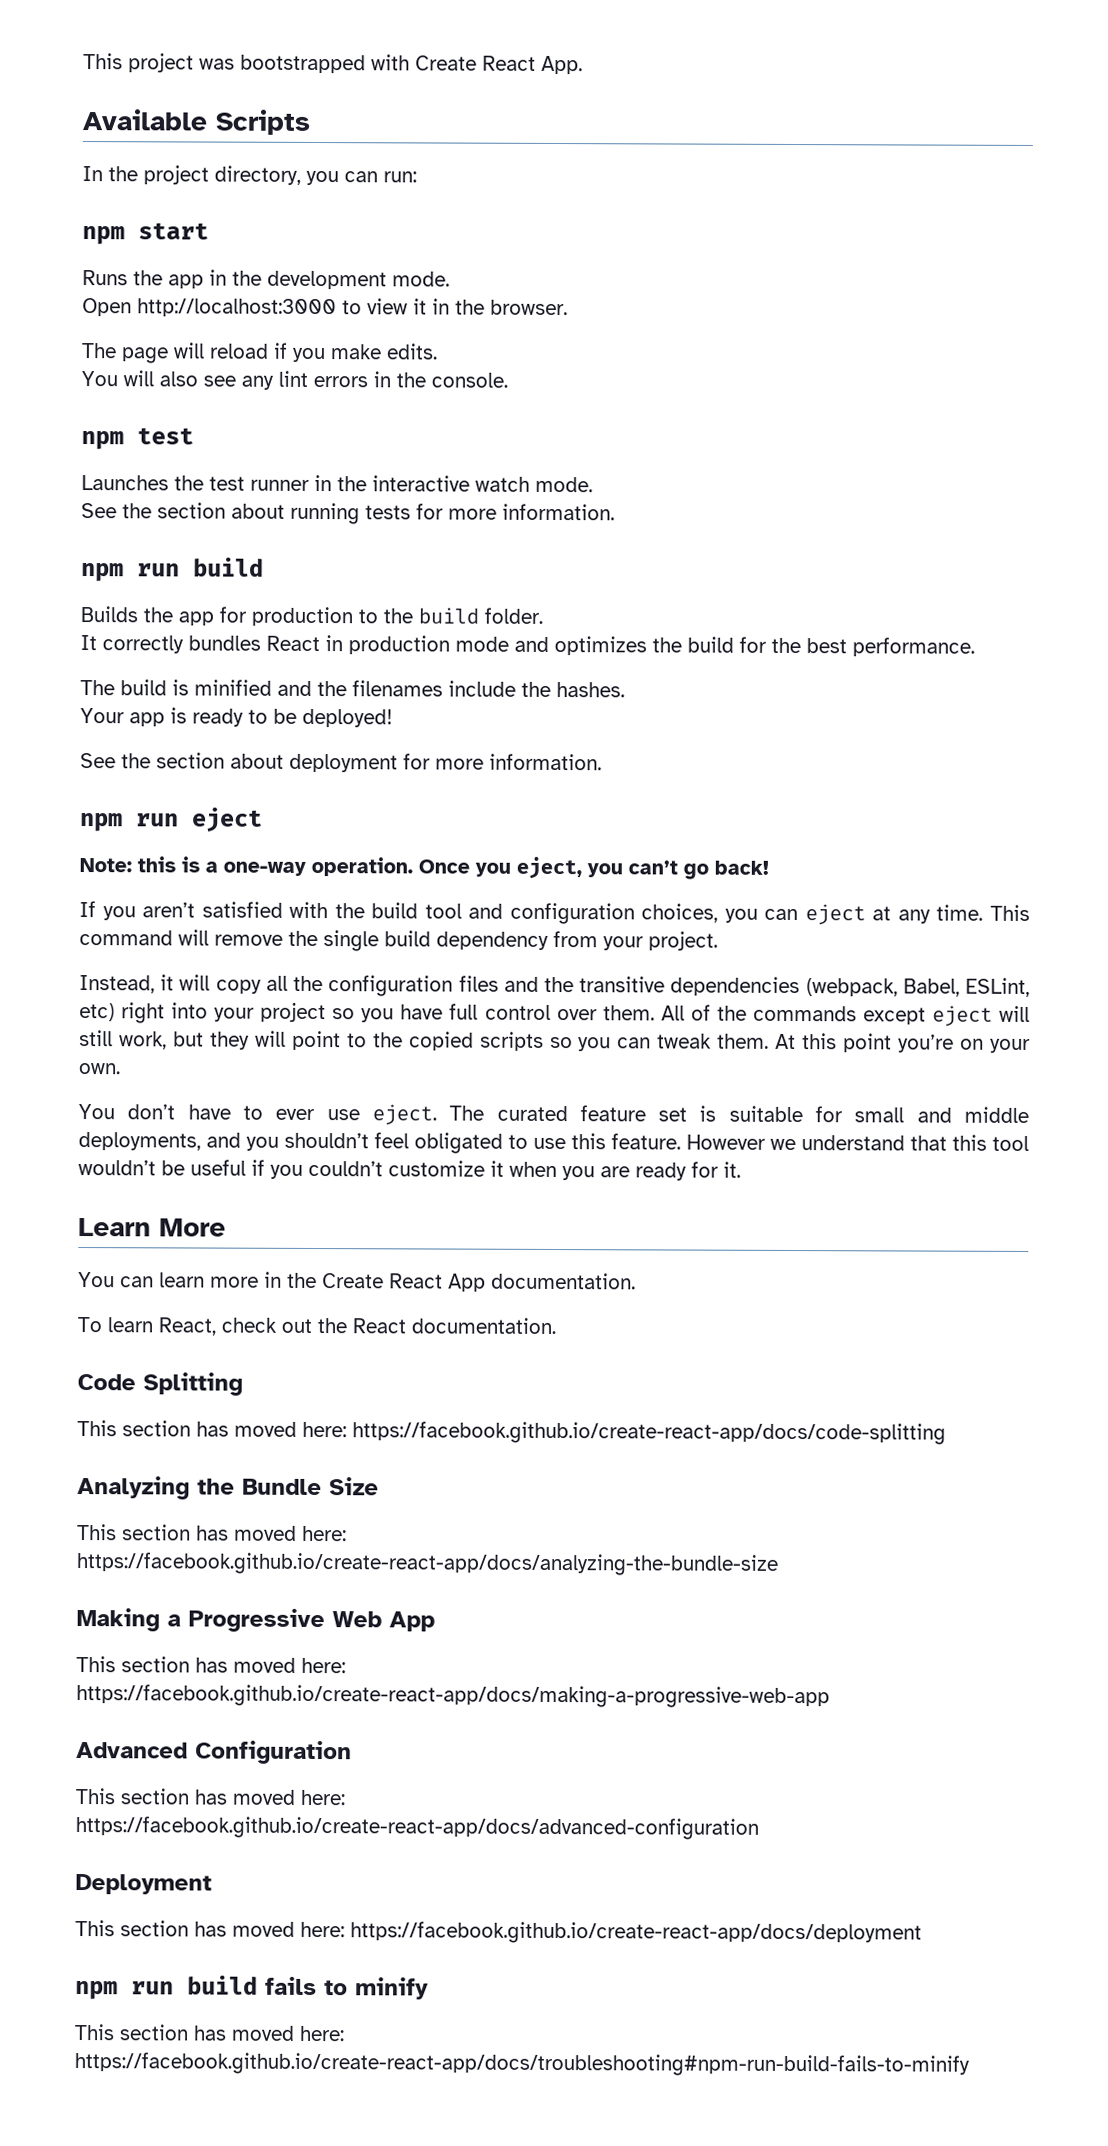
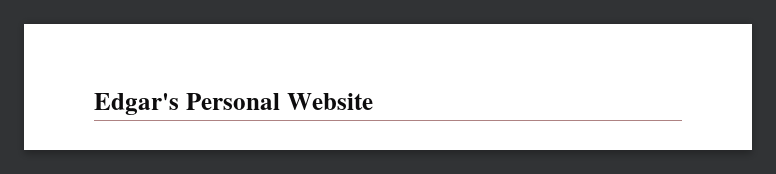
- This project was bootstrapped with Create React App.
- Available Scripts
- In the project directory, you can run:
- npm start
- Runs the app in the development mode.
- Open http://localhost:3000 to view it in the browser.
- The page will reload if you make edits.
- You will also see any lint errors in the console.
- npm test
- Launches the test runner in the interactive watch mode.
- See the section about running tests for more information.
- npm run build
- Builds the app for production to the build folder.
- It correctly bundles React in production mode and optimizes the build for the best performance.
- The build is minified and the filenames include the hashes.
- Your app is ready to be deployed!
- See the section about deployment for more information.
- npm run eject
- Note: this is a one-way operation. Once you eject, you can’t go back!
- If you aren’t satisfied with the build tool and configuration choices, you can eject at any time. This command will remove the single build dependency from your project.
- Instead, it will copy all the configuration files and the transitive dependencies (webpack, Babel, ESLint, etc) right into your project so you have full control over them. All of the commands except eject will still work, but they will point to the copied scripts so you can tweak them. At this point you’re on your own.
- You don’t have to ever use eject. The curated feature set is suitable for small and middle deployments, and you shouldn’t feel obligated to use this feature. However we understand that this tool wouldn’t be useful if you couldn’t customize it when you are ready for it.
- Learn More
- You can learn more in the Create React App documentation.
- To learn React, check out the React documentation.
- Code Splitting
- This section has moved here: https://facebook.github.io/create-react-app/docs/code-splitting
- Analyzing the Bundle Size
- This section has moved here: https://facebook.github.io/create-react-app/docs/analyzing-the-bundle-size
- Making a Progressive Web App
- This section has moved here: https://facebook.github.io/create-react-app/docs/making-a-progressive-web-app
- Advanced Configuration
- This section has moved here: https://facebook.github.io/create-react-app/docs/advanced-configuration
- Deployment
- This section has moved here: https://facebook.github.io/create-react-app/docs/deployment
- npm run build fails to minify
- This section has moved here: https://facebook.github.io/create-react-app/docs/troubleshooting#npm-run-build-fails-to-minify
+ Edgar's Personal Website

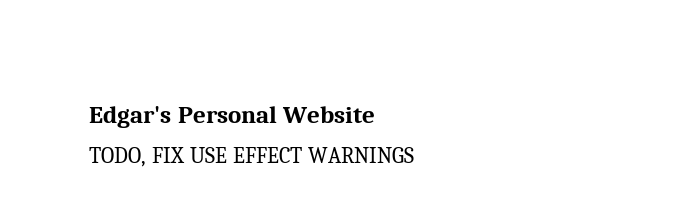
+ TODO, FIX USE EFFECT WARNINGS

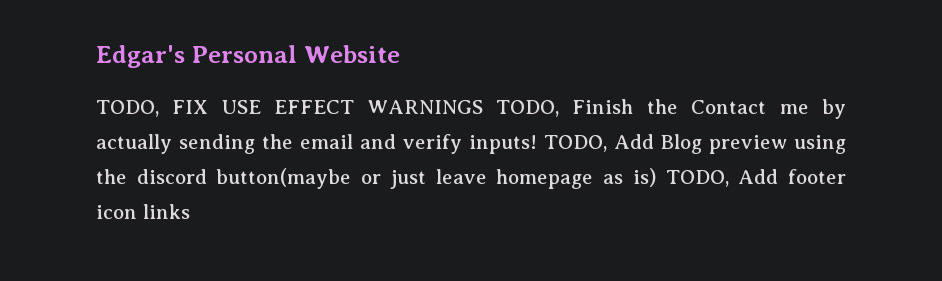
- TODO, FIX USE EFFECT WARNINGS
+ TODO, FIX USE EFFECT WARNINGS TODO, Finish the Contact me by actually sending the email and verify inputs! TODO, Add Blog preview using the discord button(maybe or just leave homepage as is) TODO, Add footer icon links

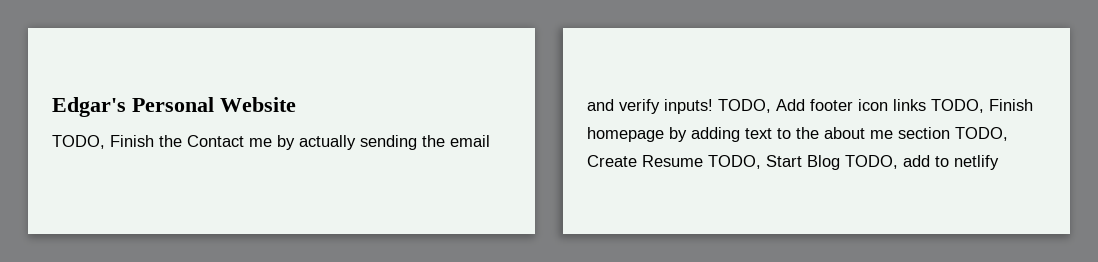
- TODO, FIX USE EFFECT WARNINGS TODO, Finish the Contact me by actually sending the email and verify inputs!
+ TODO, Finish the Contact me by actually sending the email and verify inputs!
- TODO, Add Blog preview using the discord button(maybe or just leave homepage as is) TODO, Add footer icon links
+ TODO, Add footer icon links TODO, Finish homepage by adding text to the about me section TODO, Create Resume TODO, Start Blog TODO, add to netlify

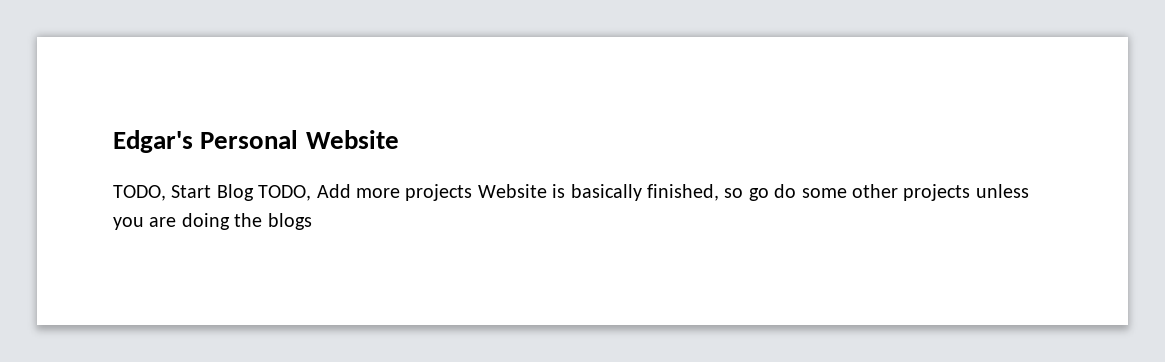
- TODO, Finish the Contact me by actually sending the email and verify inputs! TODO, Add footer icon links TODO, Finish homepage by adding text to the about me section TODO, Create Resume TODO, Start Blog TODO, add to netlify
+ TODO, Start Blog TODO, Add more projects Website is basically finished, so go do some other projects unless you are doing the blogs

